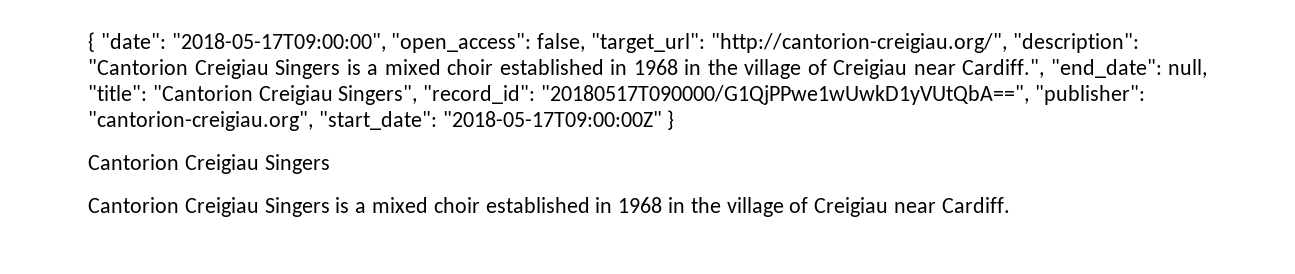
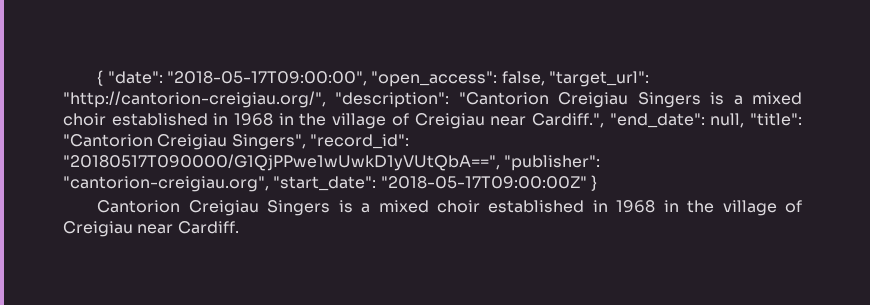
  { "date": "2018-05-17T09:00:00", "open_access": false, "target_url": "http://cantorion-creigiau.org/", "description": "Cantorion Creigiau Singers is a mixed choir established in 1968 in the village of Creigiau near Cardiff.", "end_date": null, "title": "Cantorion Creigiau Singers", "record_id": "20180517T090000/G1QjPPwe1wUwkD1yVUtQbA==", "publisher": "cantorion-creigiau.org", "start_date": "2018-05-17T09:00:00Z" }
- Cantorion Creigiau Singers

